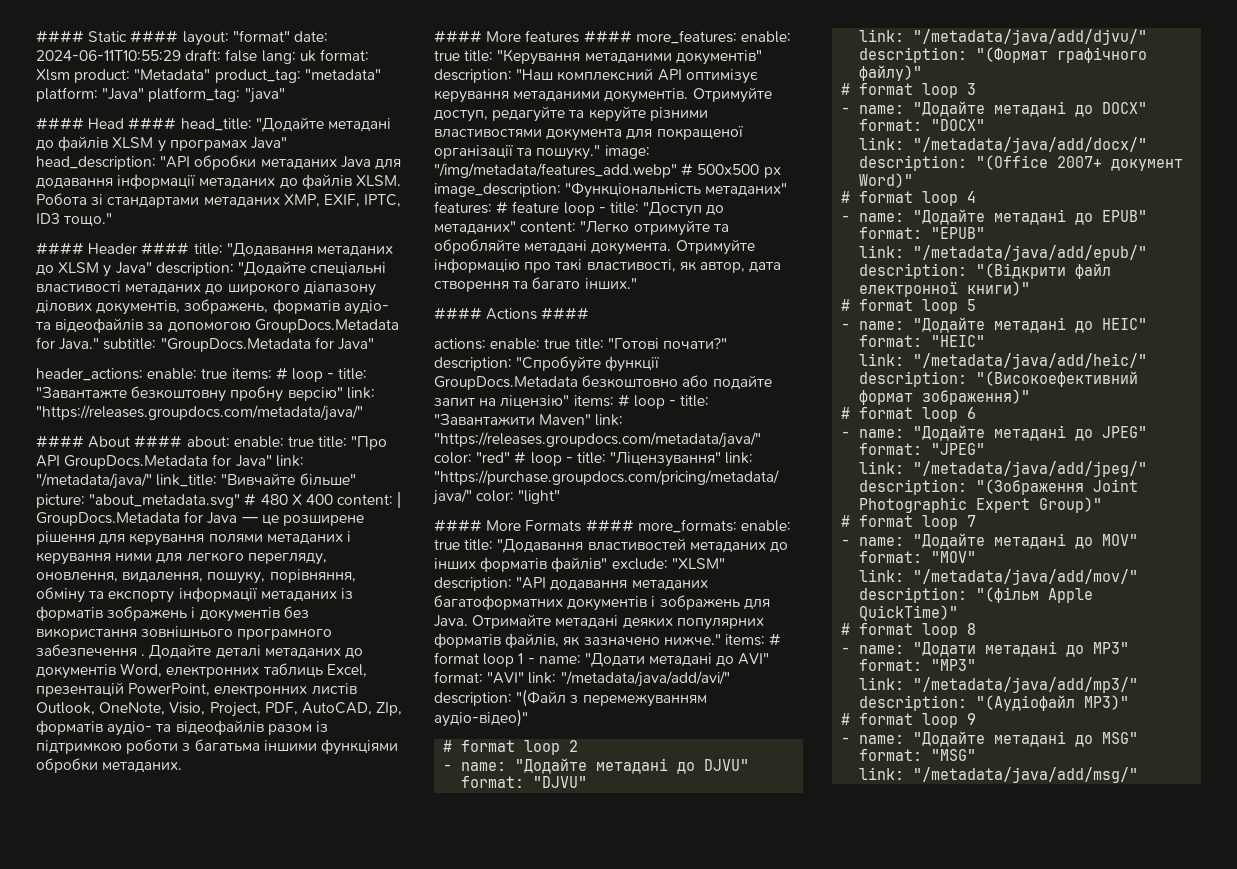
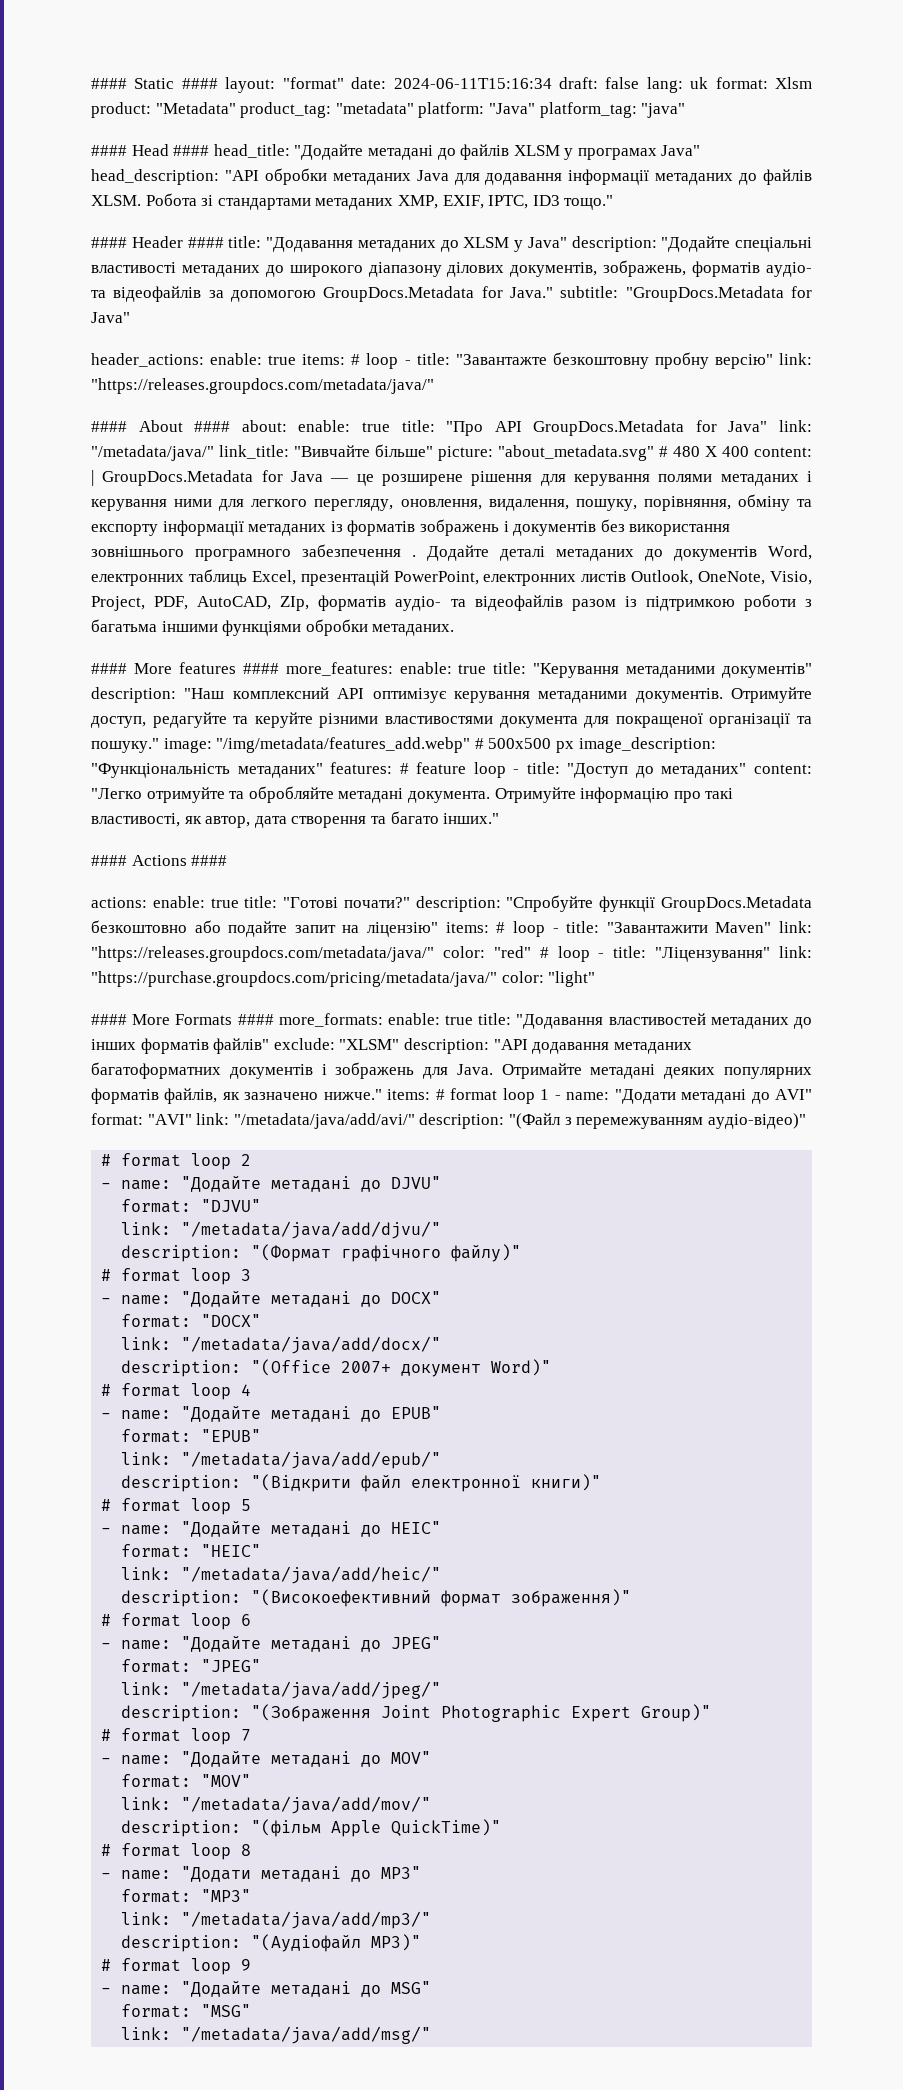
- #### Static #### layout: "format" date: 2024-06-11T10:55:29 draft: false lang: uk format: Xlsm product: "Metadata" product_tag: "metadata" platform: "Java" platform_tag: "java"
+ #### Static #### layout: "format" date: 2024-06-11T15:16:34 draft: false lang: uk format: Xlsm product: "Metadata" product_tag: "metadata" platform: "Java" platform_tag: "java"

